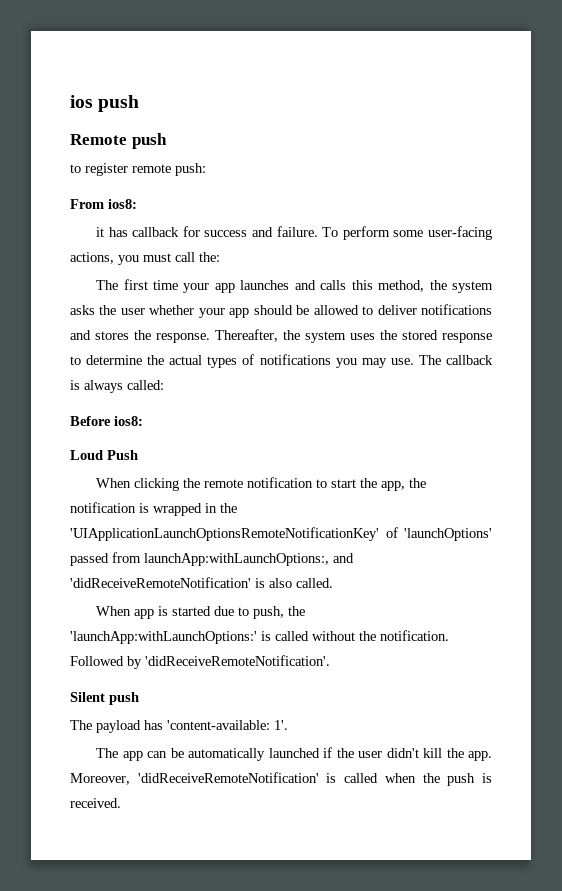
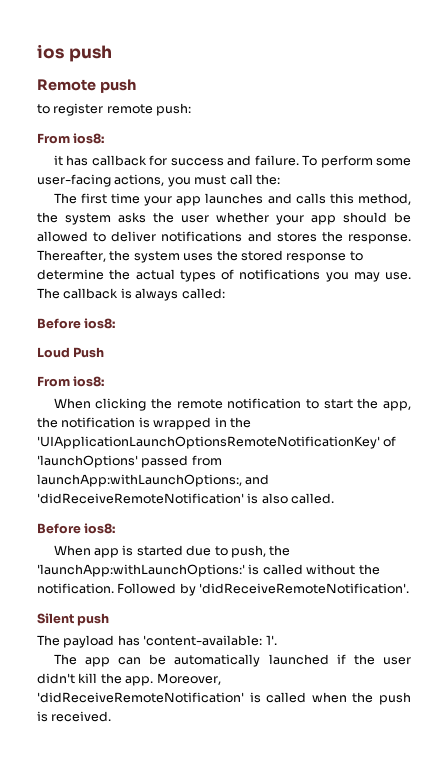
  Loud Push
+ From ios8:
  When clicking the remote notification to start the app, the notification is wrapped in the 'UIApplicationLaunchOptionsRemoteNotificationKey' of 'launchOptions' passed from launchApp:withLaunchOptions:, and 'didReceiveRemoteNotification' is also called.
+ Before ios8:

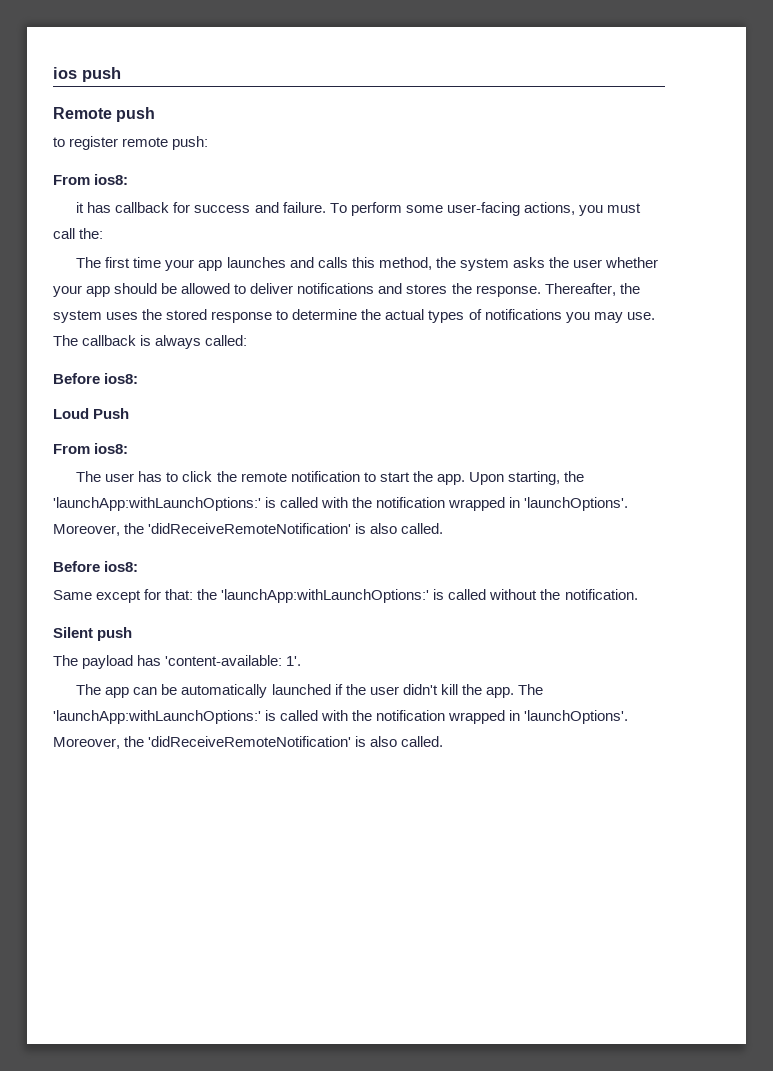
- When clicking the remote notification to start the app, the notification is wrapped in the 'UIApplicationLaunchOptionsRemoteNotificationKey' of 'launchOptions' passed from launchApp:withLaunchOptions:, and 'didReceiveRemoteNotification' is also called.
+ The user has to click the remote notification to start the app. Upon starting, the 'launchApp:withLaunchOptions:' is called with the notification wrapped in 'launchOptions'. Moreover, the 'didReceiveRemoteNotification' is also called.
- When app is started due to push, the 'launchApp:withLaunchOptions:' is called without the notification. Followed by 'didReceiveRemoteNotification'.
+ Same except for that: the 'launchApp:withLaunchOptions:' is called without the notification.
- Moreover, 'didReceiveRemoteNotification' is called when the push is received.
+ The 'launchApp:withLaunchOptions:' is called with the notification wrapped in 'launchOptions'. Moreover, the 'didReceiveRemoteNotification' is also called.

